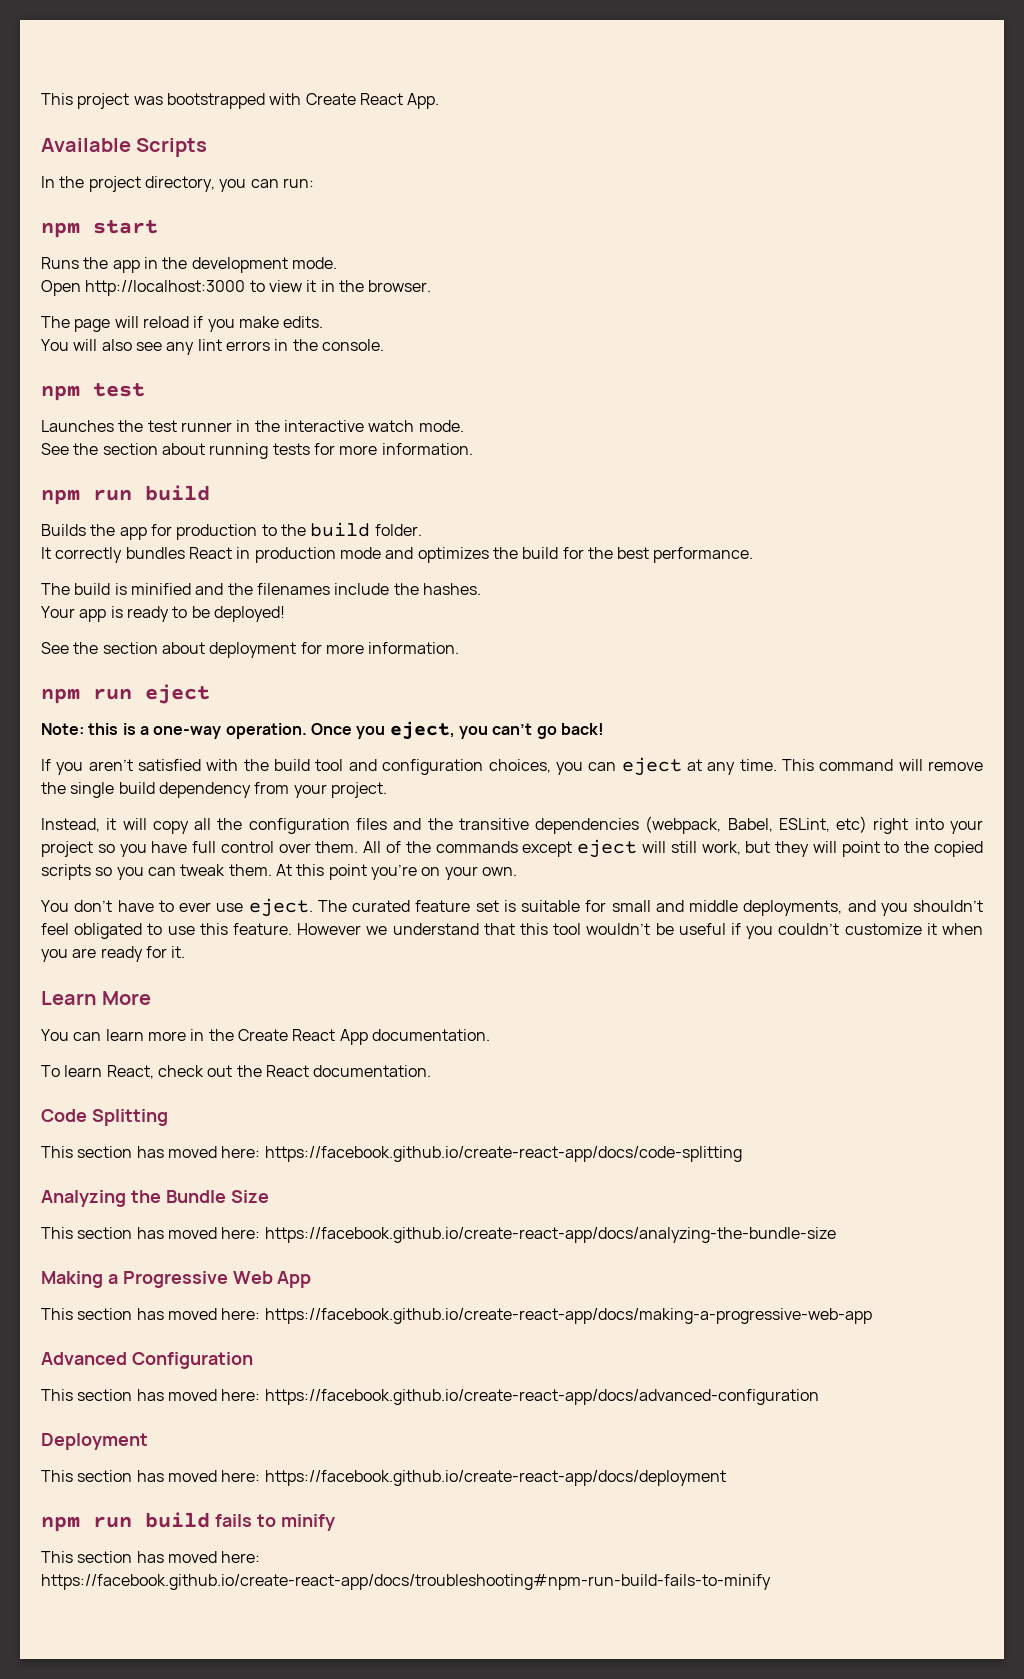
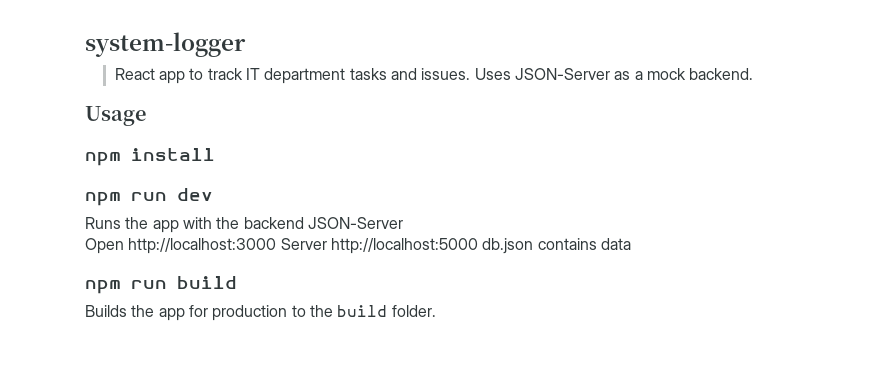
- This project was bootstrapped with Create React App.
- Available Scripts
- In the project directory, you can run:
- npm start
- Runs the app in the development mode.
- Open http://localhost:3000 to view it in the browser.
- The page will reload if you make edits.
- You will also see any lint errors in the console.
- npm test
- Launches the test runner in the interactive watch mode.
- See the section about running tests for more information.
+ system-logger
+ React app to track IT department tasks and issues. Uses JSON-Server as a mock backend.
+ Usage
+ npm install
+ npm run dev
+ Runs the app with the backend JSON-Server
+ Open http://localhost:3000 Server http://localhost:5000 db.json contains data
- It correctly bundles React in production mode and optimizes the build for the best performance.
- The build is minified and the filenames include the hashes.
- Your app is ready to be deployed!
- See the section about deployment for more information.
- npm run eject
- Note: this is a one-way operation. Once you eject, you can’t go back!
- If you aren’t satisfied with the build tool and configuration choices, you can eject at any time. This command will remove the single build dependency from your project.
- Instead, it will copy all the configuration files and the transitive dependencies (webpack, Babel, ESLint, etc) right into your project so you have full control over them. All of the commands except eject will still work, but they will point to the copied scripts so you can tweak them. At this point you’re on your own.
- You don’t have to ever use eject. The curated feature set is suitable for small and middle deployments, and you shouldn’t feel obligated to use this feature. However we understand that this tool wouldn’t be useful if you couldn’t customize it when you are ready for it.
- Learn More
- You can learn more in the Create React App documentation.
- To learn React, check out the React documentation.
- Code Splitting
- This section has moved here: https://facebook.github.io/create-react-app/docs/code-splitting
- Analyzing the Bundle Size
- This section has moved here: https://facebook.github.io/create-react-app/docs/analyzing-the-bundle-size
- Making a Progressive Web App
- This section has moved here: https://facebook.github.io/create-react-app/docs/making-a-progressive-web-app
- Advanced Configuration
- This section has moved here: https://facebook.github.io/create-react-app/docs/advanced-configuration
- Deployment
- This section has moved here: https://facebook.github.io/create-react-app/docs/deployment
- npm run build fails to minify
- This section has moved here: https://facebook.github.io/create-react-app/docs/troubleshooting#npm-run-build-fails-to-minify

